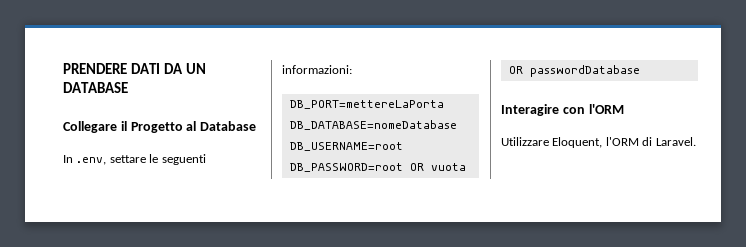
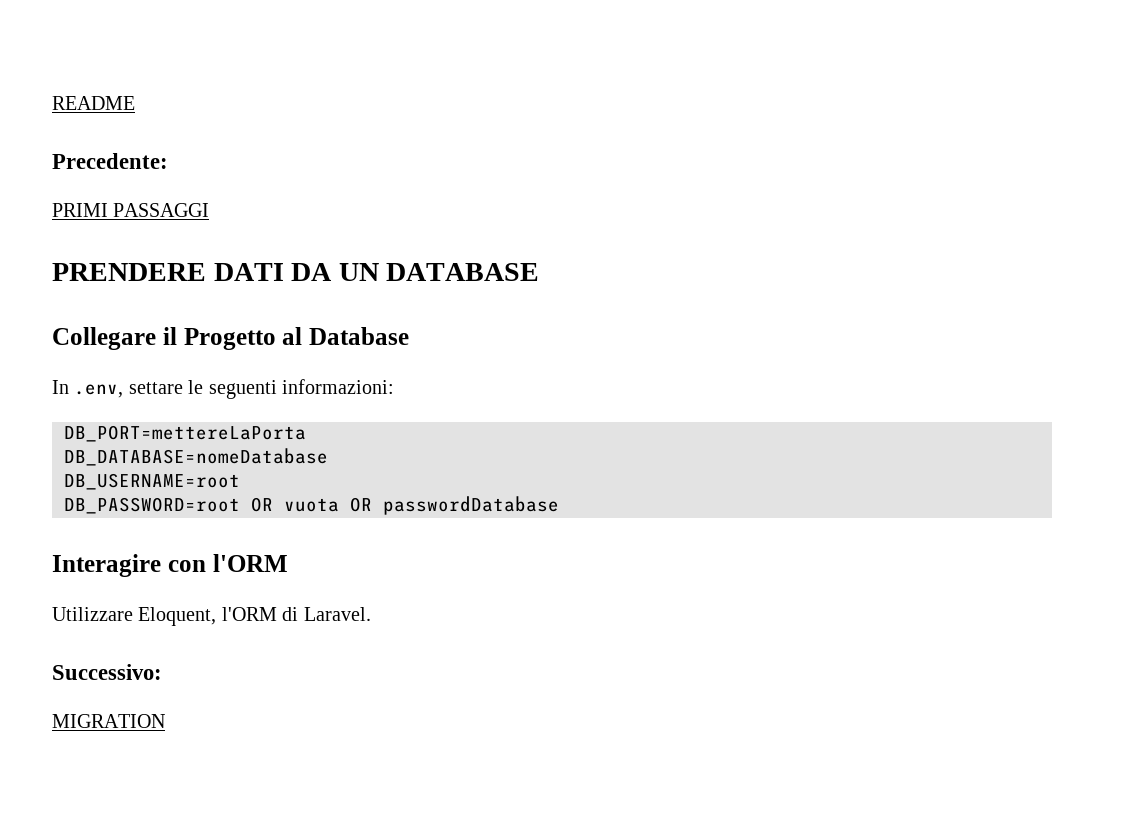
+ README
+ Precedente:
+ PRIMI PASSAGGI
+ Successivo:
+ MIGRATION

